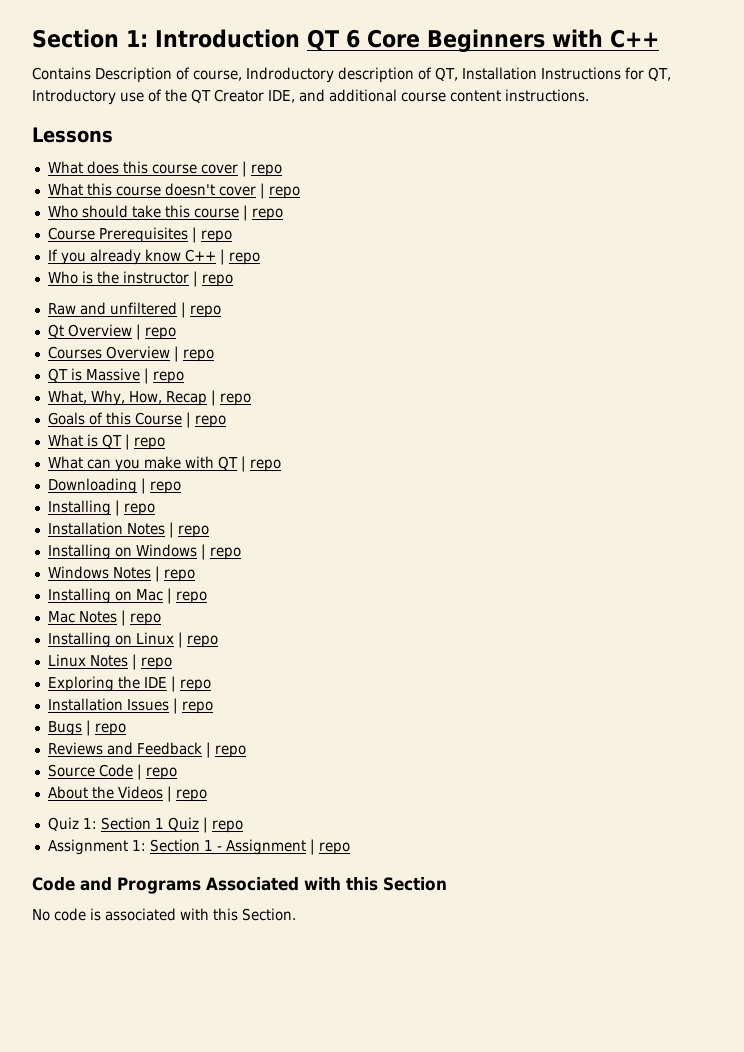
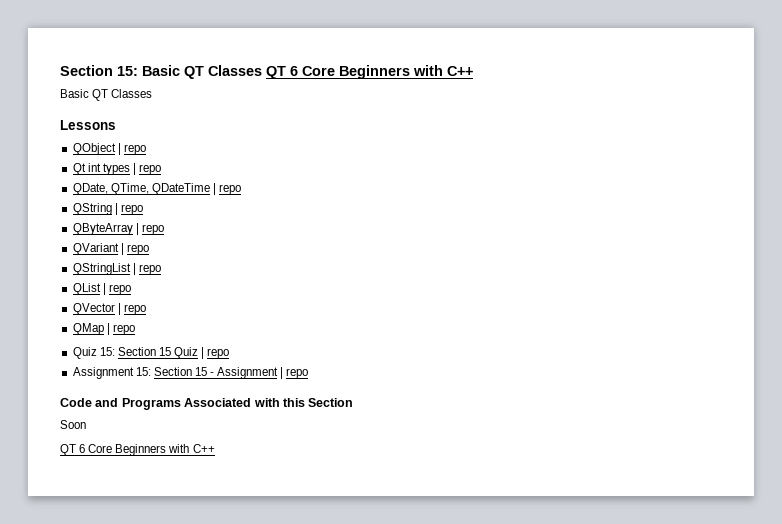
- Section 1: Introduction QT 6 Core Beginners with C++
- Contains Description of course, Indroductory description of QT, Installation Instructions for QT, Introductory use of the QT Creator IDE, and additional course content instructions.
+ Section 15: Basic QT Classes QT 6 Core Beginners with C++
+ Basic QT Classes
  Lessons
- What does this course cover | repo
- What this course doesn't cover | repo
- Who should take this course | repo
- Course Prerequisites | repo
- If you already know C++ | repo
- Who is the instructor | repo
- Raw and unfiltered | repo
+ QObject | repo
- Qt Overview | repo
- Courses Overview | repo
- QT is Massive | repo
- What, Why, How, Recap | repo
- Goals of this Course | repo
- What is QT | repo
- What can you make with QT | repo
- Downloading | repo
- Installing | repo
- Installation Notes | repo
- Installing on Windows | repo
- Windows Notes | repo
- Installing on Mac | repo
- Mac Notes | repo
- Installing on Linux | repo
- Linux Notes | repo
- Exploring the IDE | repo
- Installation Issues | repo
- Bugs | repo
- Reviews and Feedback | repo
- Source Code | repo
- About the Videos | repo
+ Qt int types | repo
+ QDate, QTime, QDateTime | repo
+ QString | repo
+ QByteArray | repo
+ QVariant | repo
+ QStringList | repo
+ QList | repo
+ QVector | repo
+ QMap | repo
- Quiz 1: Section 1 Quiz | repo
+ Quiz 15: Section 15 Quiz | repo
- Assignment 1: Section 1 - Assignment | repo
+ Assignment 15: Section 15 - Assignment | repo
- No code is associated with this Section.
+ Soon
+ QT 6 Core Beginners with C++

